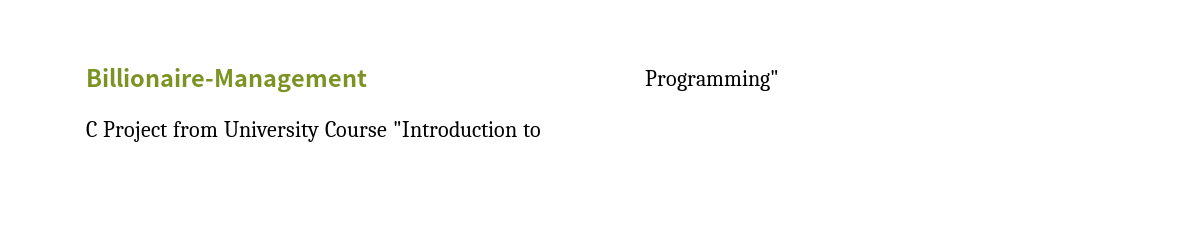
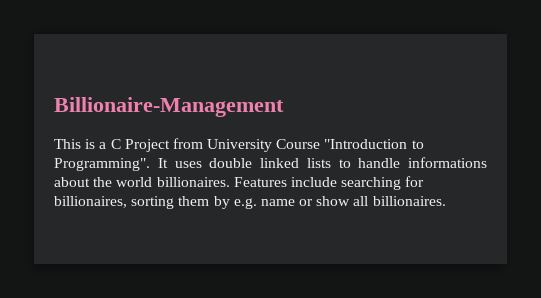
- C Project from University Course "Introduction to Programming"
+ This is a C Project from University Course "Introduction to Programming". It uses double linked lists to handle informations about the world billionaires. Features include searching for billionaires, sorting them by e.g. name or show all billionaires.

